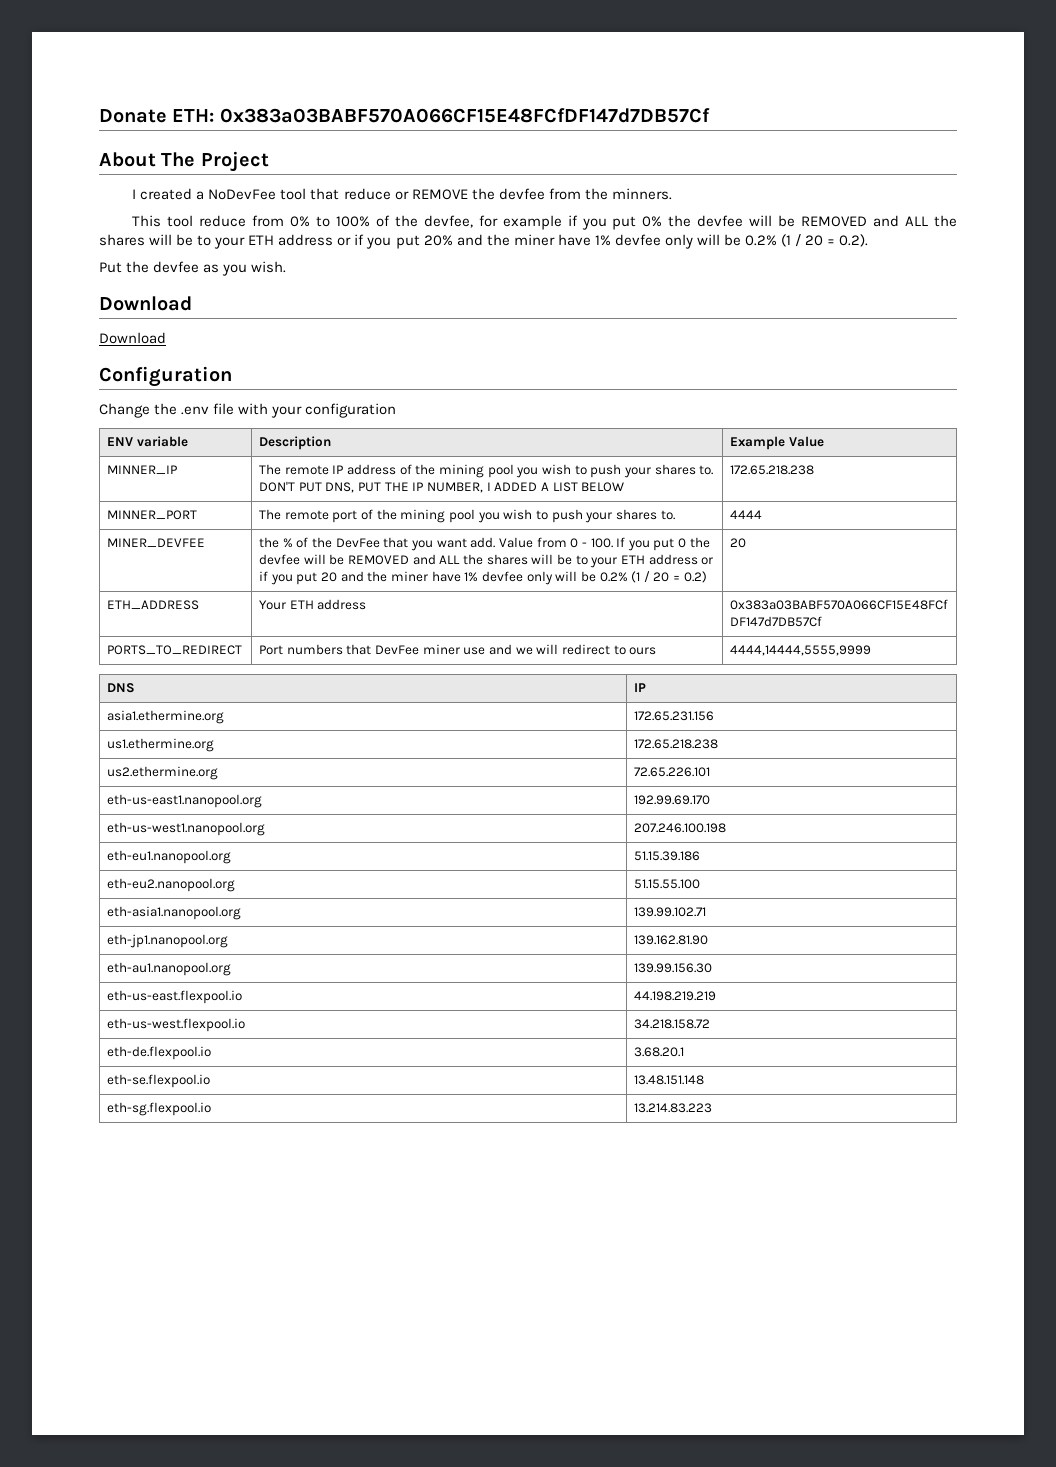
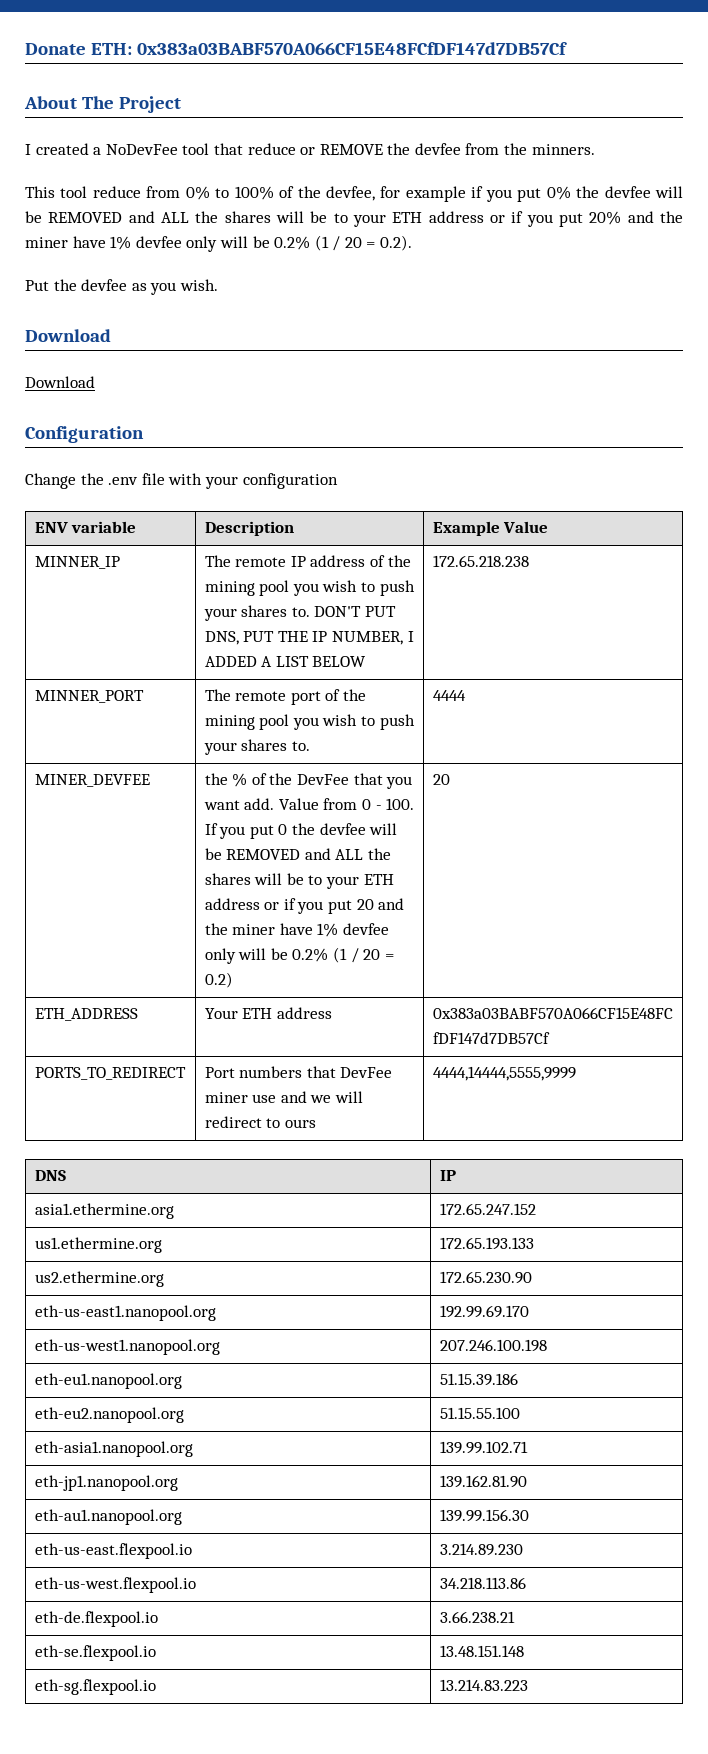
- asia1.ethermine.org | 172.65.231.156
+ asia1.ethermine.org | 172.65.247.152
- us1.ethermine.org | 172.65.218.238
+ us1.ethermine.org | 172.65.193.133
- us2.ethermine.org | 72.65.226.101
+ us2.ethermine.org | 172.65.230.90
- eth-us-east.flexpool.io | 44.198.219.219
+ eth-us-east.flexpool.io | 3.214.89.230
- eth-us-west.flexpool.io | 34.218.158.72
+ eth-us-west.flexpool.io | 34.218.113.86
- eth-de.flexpool.io | 3.68.20.1
+ eth-de.flexpool.io | 3.66.238.21

